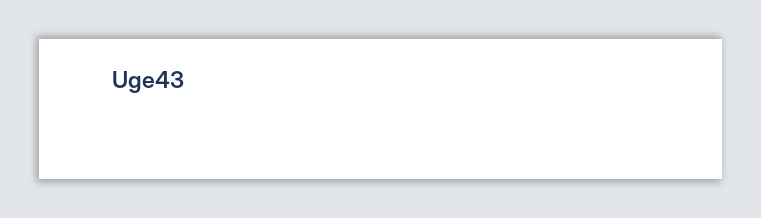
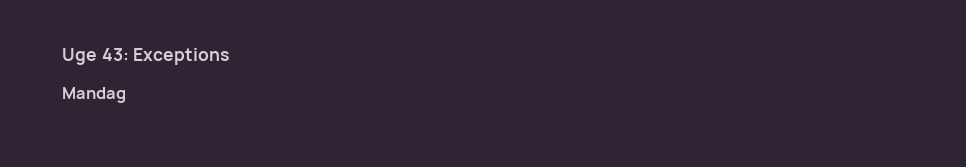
- Uge43
+ Uge 43: Exceptions
+ Mandag

